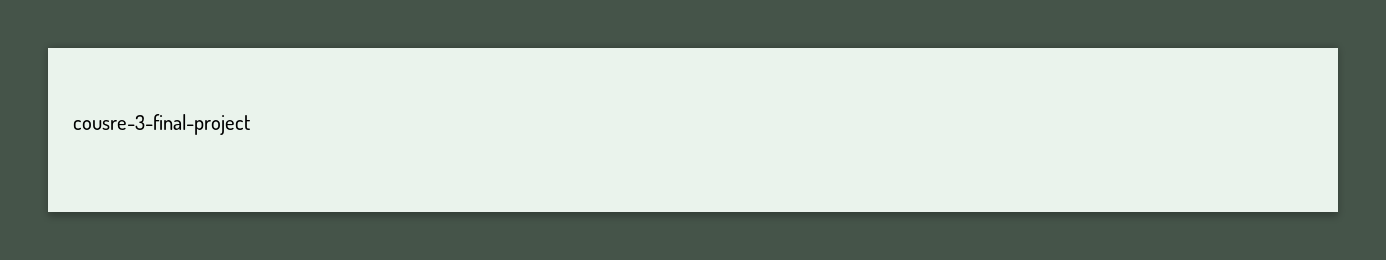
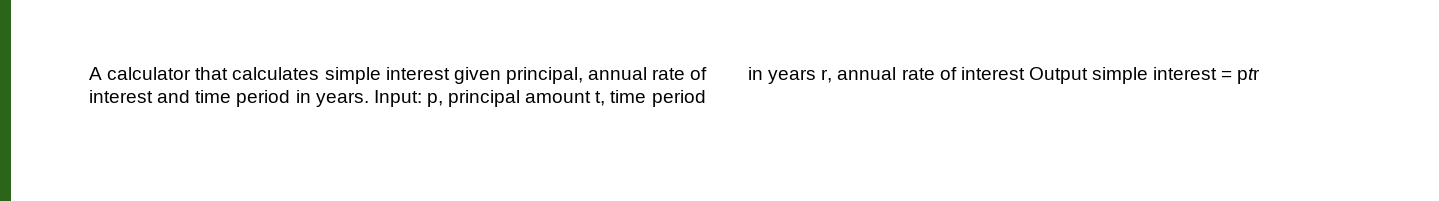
- cousre-3-final-project
+ A calculator that calculates simple interest given principal, annual rate of interest and time period in years. Input: p, principal amount t, time period in years r, annual rate of interest Output simple interest = ptr

